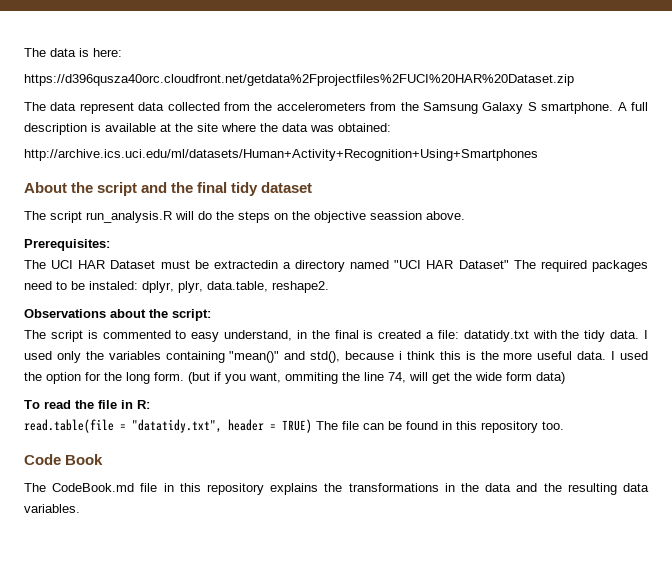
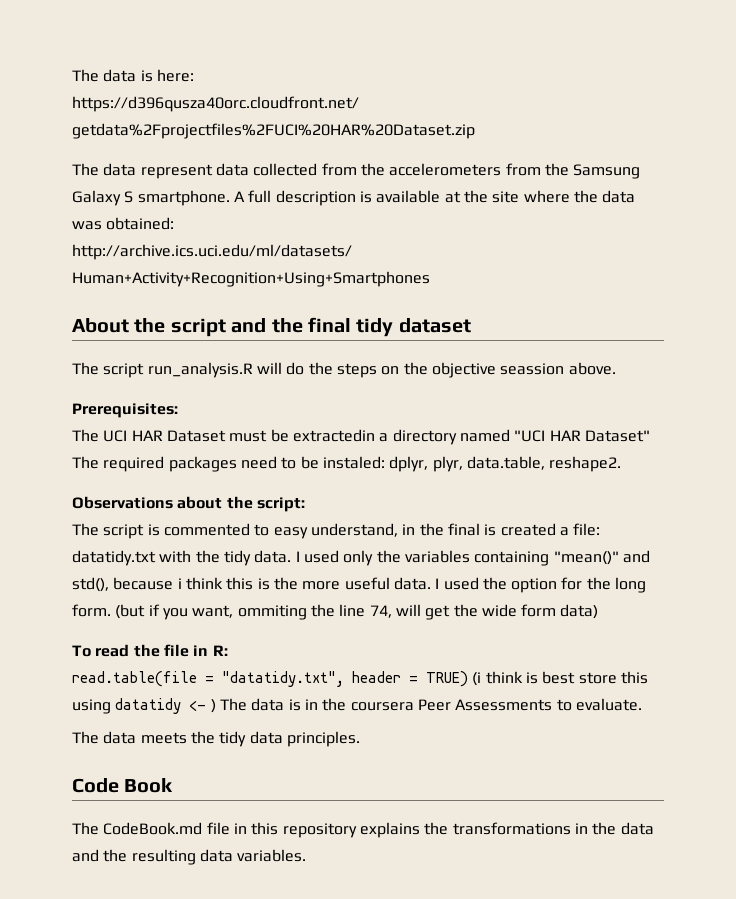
- read.table(file = "datatidy.txt", header = TRUE) The file can be found in this repository too.
+ read.table(file = "datatidy.txt", header = TRUE) (i think is best store this using datatidy <- ) The data is in the coursera Peer Assessments to evaluate.
+ The data meets the tidy data principles.

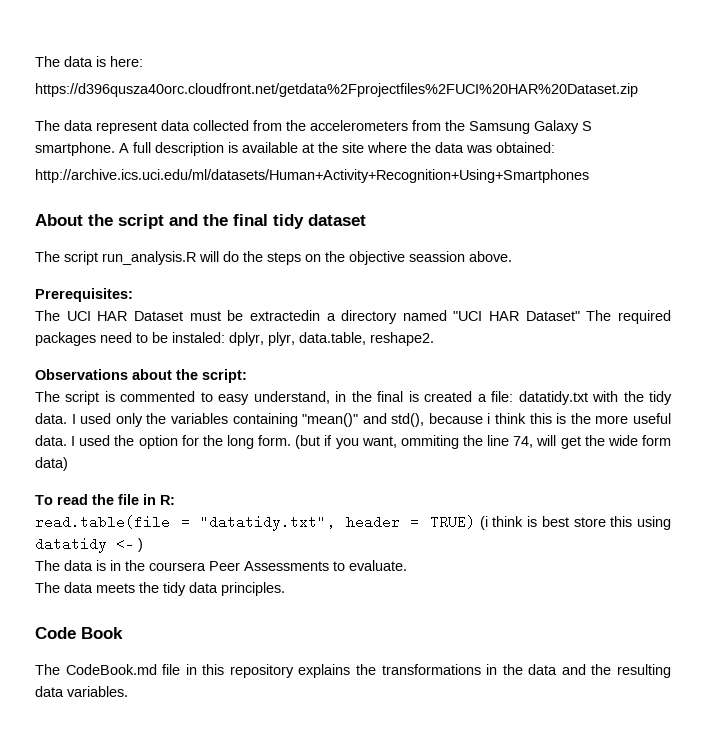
- read.table(file = "datatidy.txt", header = TRUE) (i think is best store this using datatidy <- ) The data is in the coursera Peer Assessments to evaluate.
+ read.table(file = "datatidy.txt", header = TRUE) (i think is best store this using datatidy <- )
+ The data is in the coursera Peer Assessments to evaluate.

